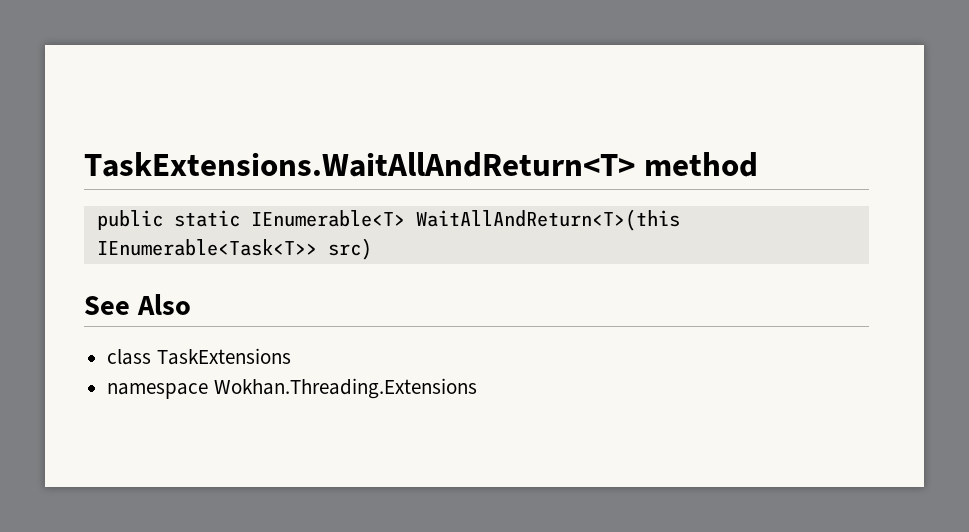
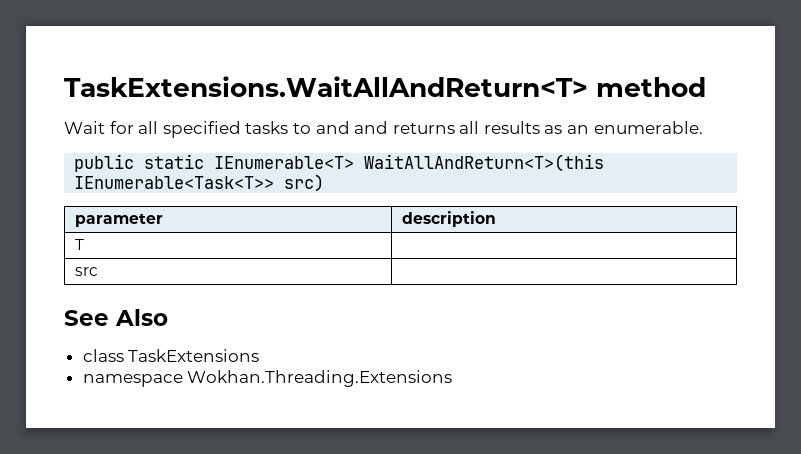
+ Wait for all specified tasks to and and returns all results as an enumerable.
+ parameter | description
+ T |
+ src |

